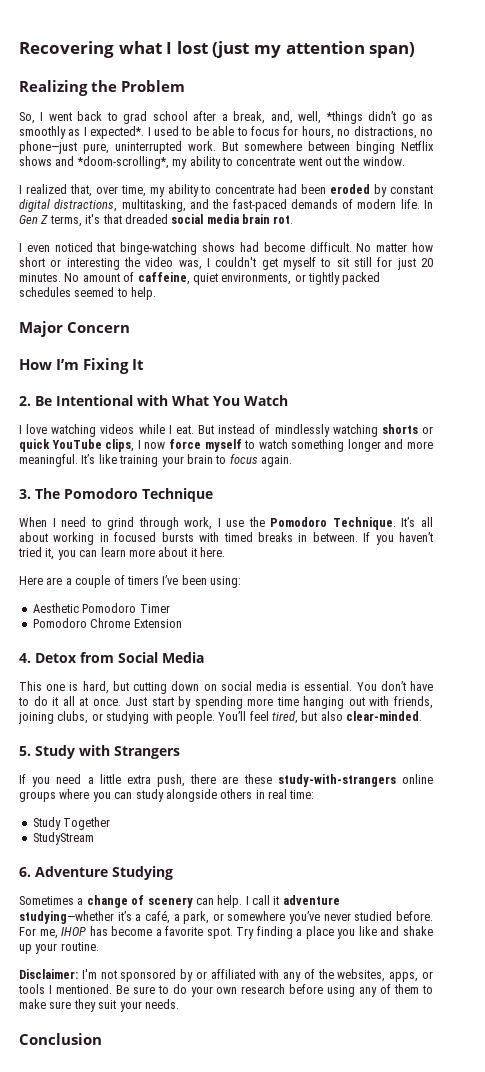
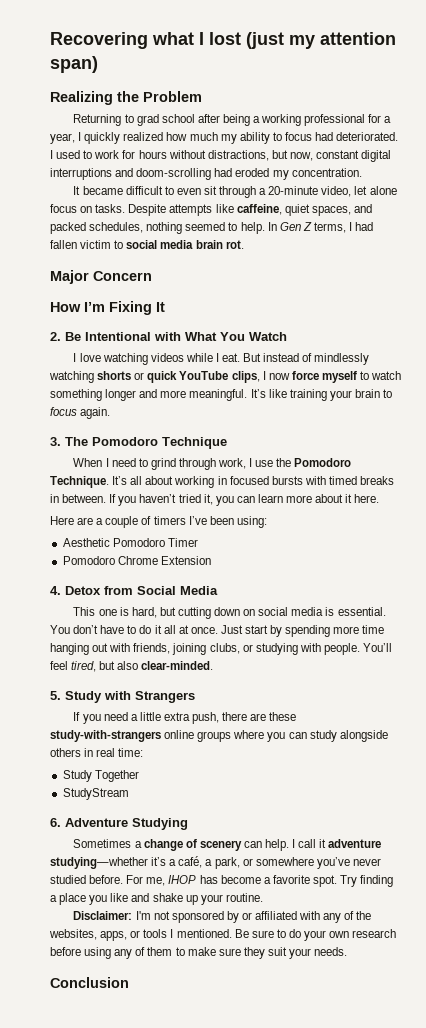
- So, I went back to grad school after a break, and, well, *things didn’t go as smoothly as I expected*. I used to be able to focus for hours, no distractions, no phone—just pure, uninterrupted work. But somewhere between binging Netflix shows and *doom-scrolling*, my ability to concentrate went out the window.
- I realized that, over time, my ability to concentrate had been eroded by constant digital distractions, multitasking, and the fast-paced demands of modern life. In Gen Z terms, it's that dreaded social media brain rot.
- I even noticed that binge-watching shows had become difficult. No matter how short or interesting the video was, I couldn't get myself to sit still for just 20 minutes. No amount of caffeine, quiet environments, or tightly packed schedules seemed to help.
+ Returning to grad school after being a working professional for a year, I quickly realized how much my ability to focus had deteriorated. I used to work for hours without distractions, but now, constant digital interruptions and doom-scrolling had eroded my concentration.
+ It became difficult to even sit through a 20-minute video, let alone focus on tasks. Despite attempts like caffeine, quiet spaces, and packed schedules, nothing seemed to help. In Gen Z terms, I had fallen victim to social media brain rot.

